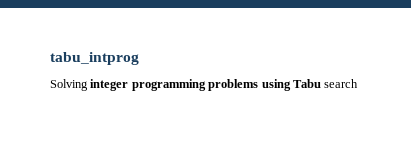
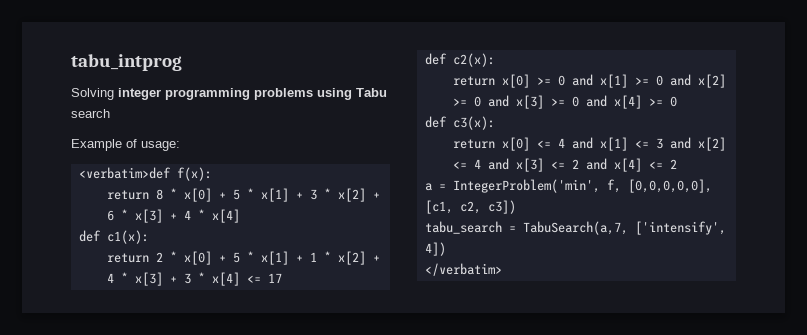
+ Example of usage:
+ <verbatim>def f(x):
+ return 8 * x[0] + 5 * x[1] + 3 * x[2] + 6 * x[3] + 4 * x[4]
+ def c1(x):
+ return 2 * x[0] + 5 * x[1] + 1 * x[2] + 4 * x[3] + 3 * x[4] <= 17
+ def c2(x):
+ return x[0] >= 0 and x[1] >= 0 and x[2] >= 0 and x[3] >= 0 and x[4] >= 0
+ def c3(x):
+ return x[0] <= 4 and x[1] <= 3 and x[2] <= 4 and x[3] <= 2 and x[4] <= 2
+ a = IntegerProblem('min', f, [0,0,0,0,0], [c1, c2, c3])
+ tabu_search = TabuSearch(a,7, ['intensify', 4])
+ </verbatim>

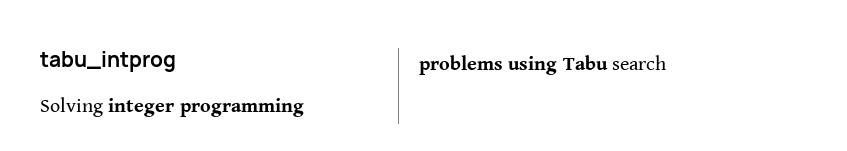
- Example of usage:
- <verbatim>def f(x):
- return 8 * x[0] + 5 * x[1] + 3 * x[2] + 6 * x[3] + 4 * x[4]
- def c1(x):
- return 2 * x[0] + 5 * x[1] + 1 * x[2] + 4 * x[3] + 3 * x[4] <= 17
- def c2(x):
- return x[0] >= 0 and x[1] >= 0 and x[2] >= 0 and x[3] >= 0 and x[4] >= 0
- def c3(x):
- return x[0] <= 4 and x[1] <= 3 and x[2] <= 4 and x[3] <= 2 and x[4] <= 2
- a = IntegerProblem('min', f, [0,0,0,0,0], [c1, c2, c3])
- tabu_search = TabuSearch(a,7, ['intensify', 4])
- </verbatim>

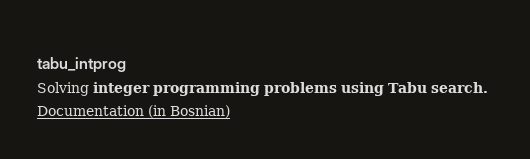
- Solving integer programming problems using Tabu search
+ Solving integer programming problems using Tabu search.
+ Documentation (in Bosnian)

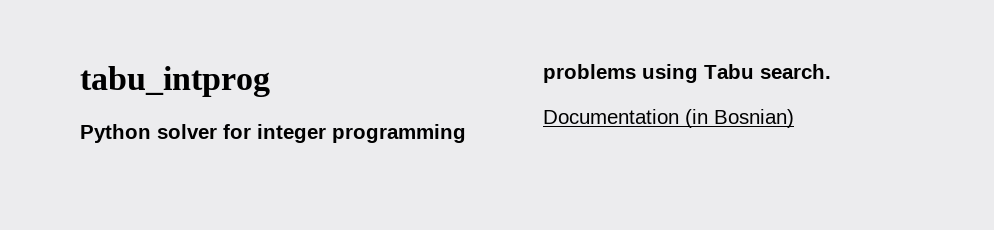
- Solving integer programming problems using Tabu search.
+ Python solver for integer programming problems using Tabu search.

